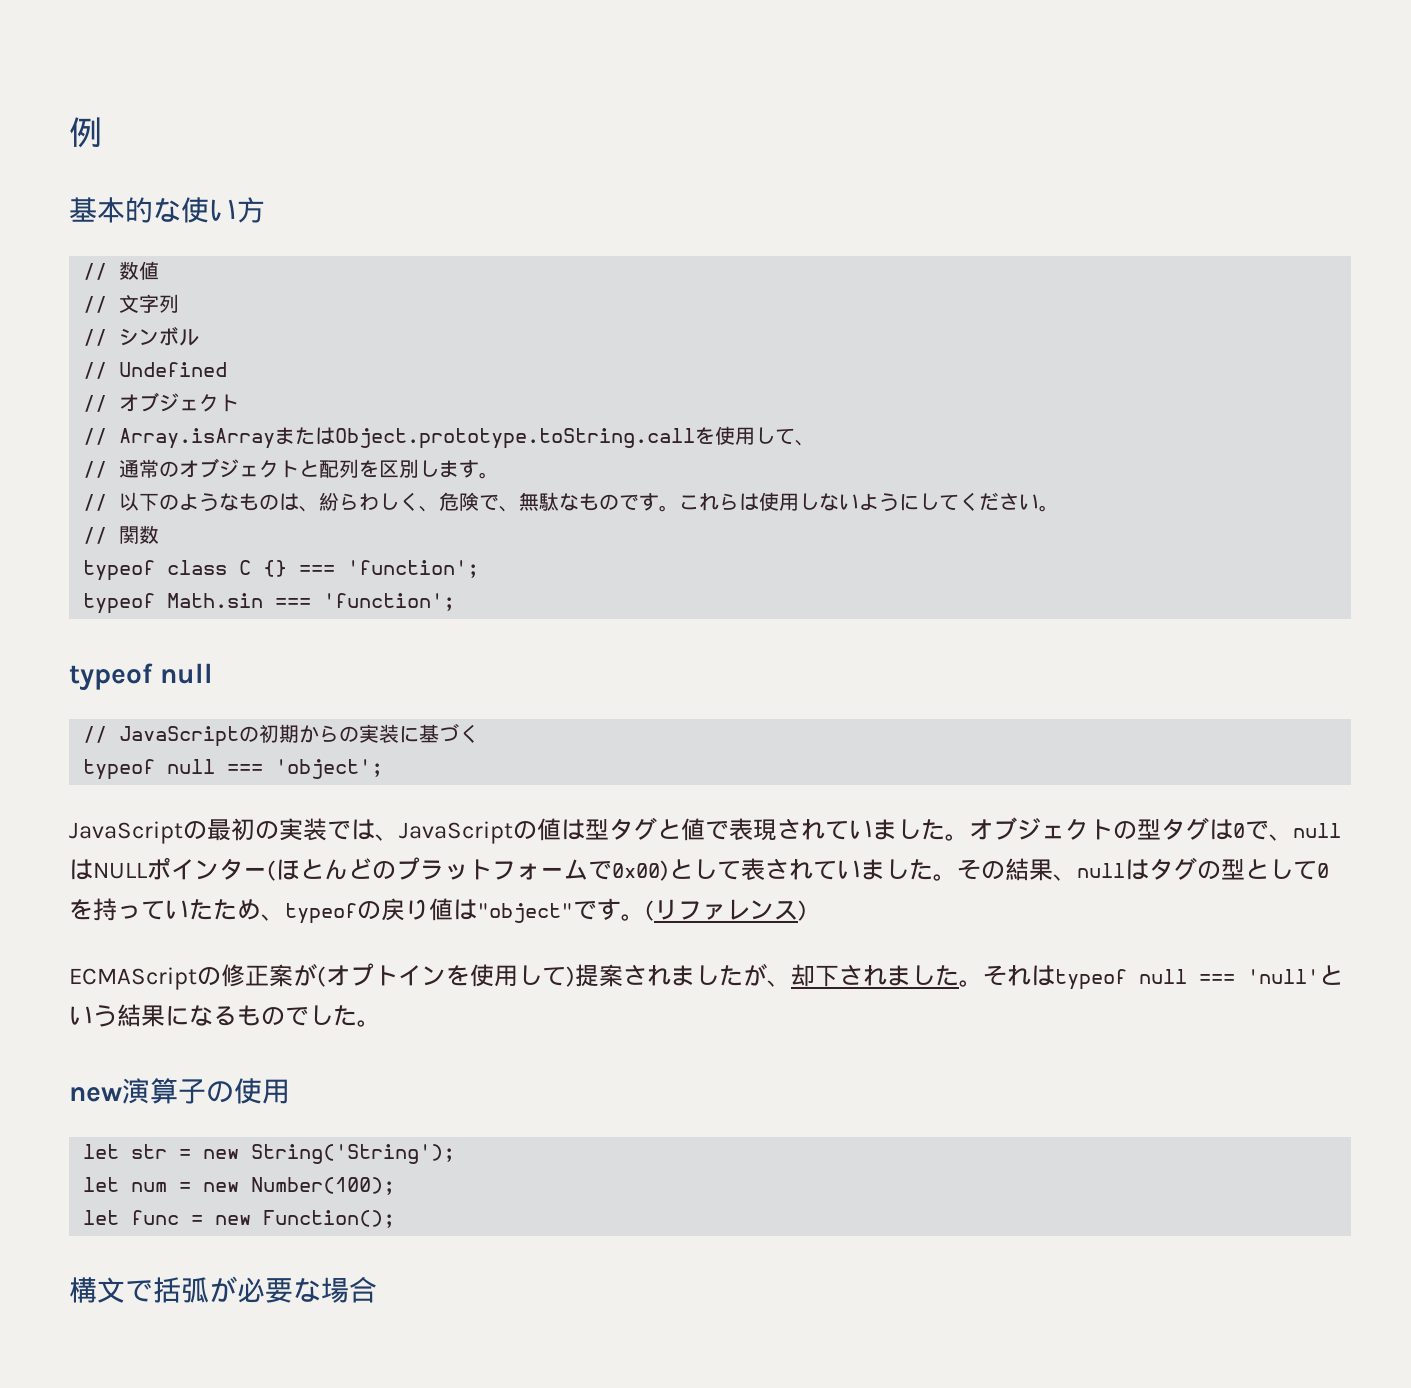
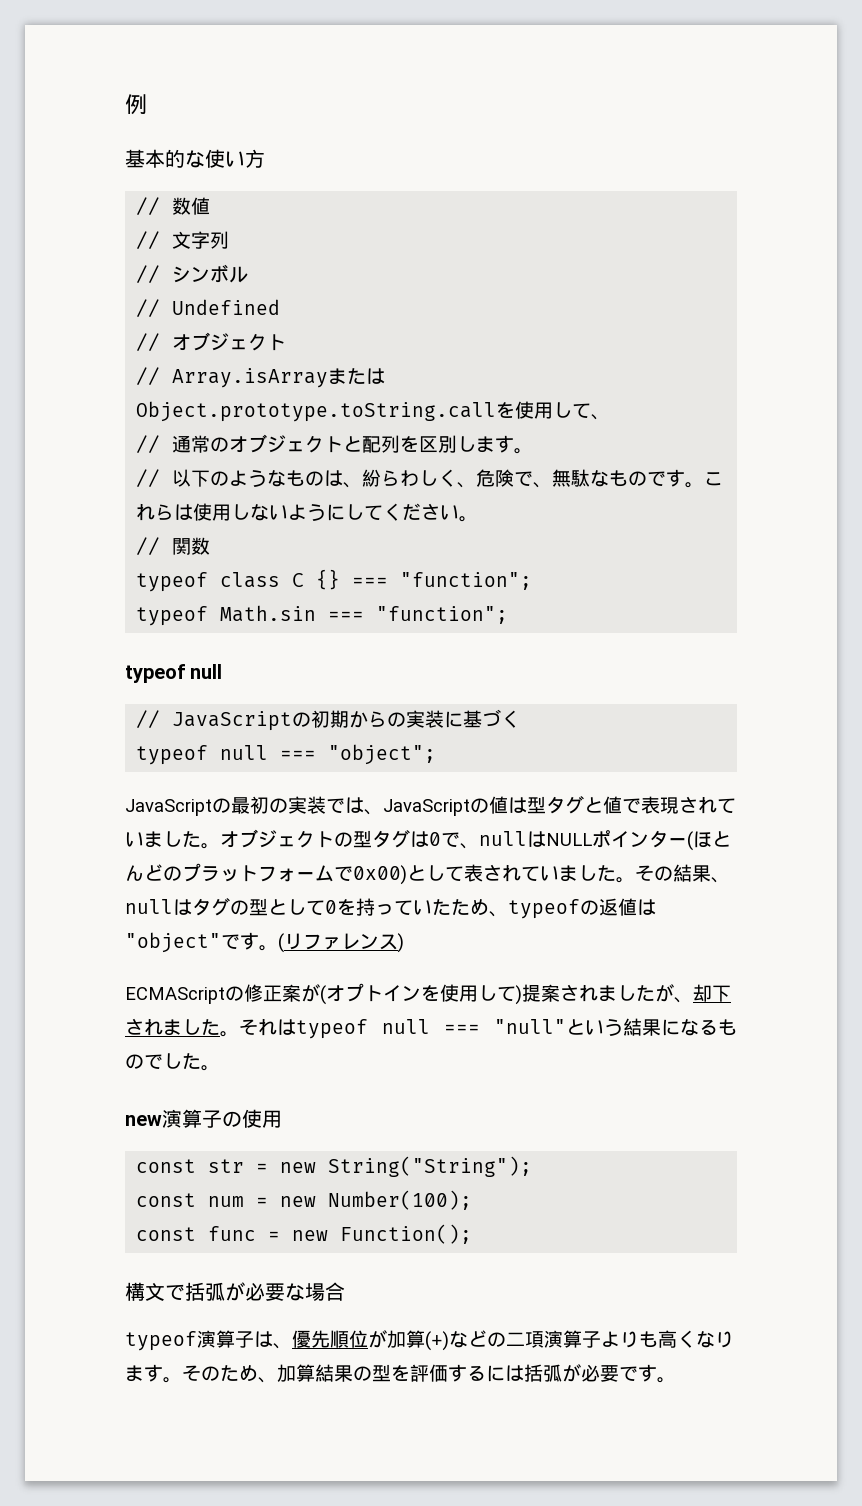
- typeof class C {} === 'function';
+ typeof class C {} === "function";
- typeof Math.sin === 'function';
+ typeof Math.sin === "function";
- typeof null === 'object';
+ typeof null === "object";
- その結果、nullはタグの型として0を持っていたため、typeofの戻り値は"object"です。
+ その結果、nullはタグの型として0を持っていたため、typeofの返値は"object"です。
- それはtypeof null === 'null'という結果になるものでした。
+ それはtypeof null === "null"という結果になるものでした。
- let str = new String('String');
- let num = new Number(100);
+ const str = new String("String");
+ const num = new Number(100);
- let func = new Function();
+ const func = new Function();
+ typeof演算子は、優先順位が加算(+)などの二項演算子よりも高くなります。そのため、加算結果の型を評価するには括弧が必要です。

